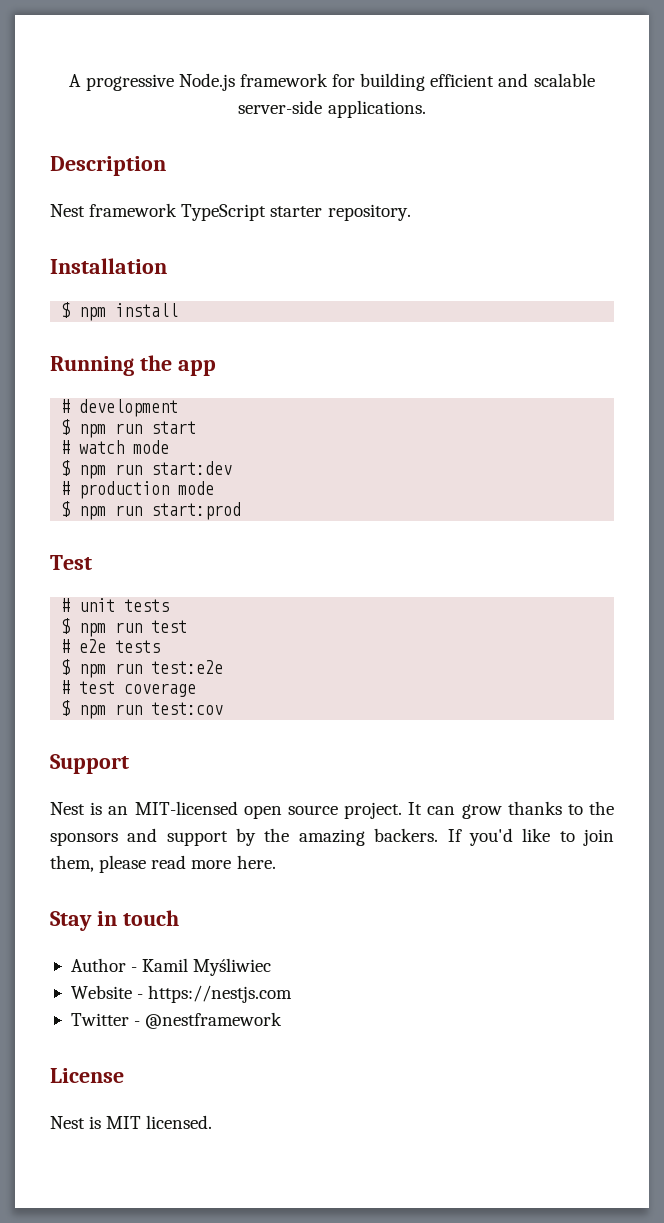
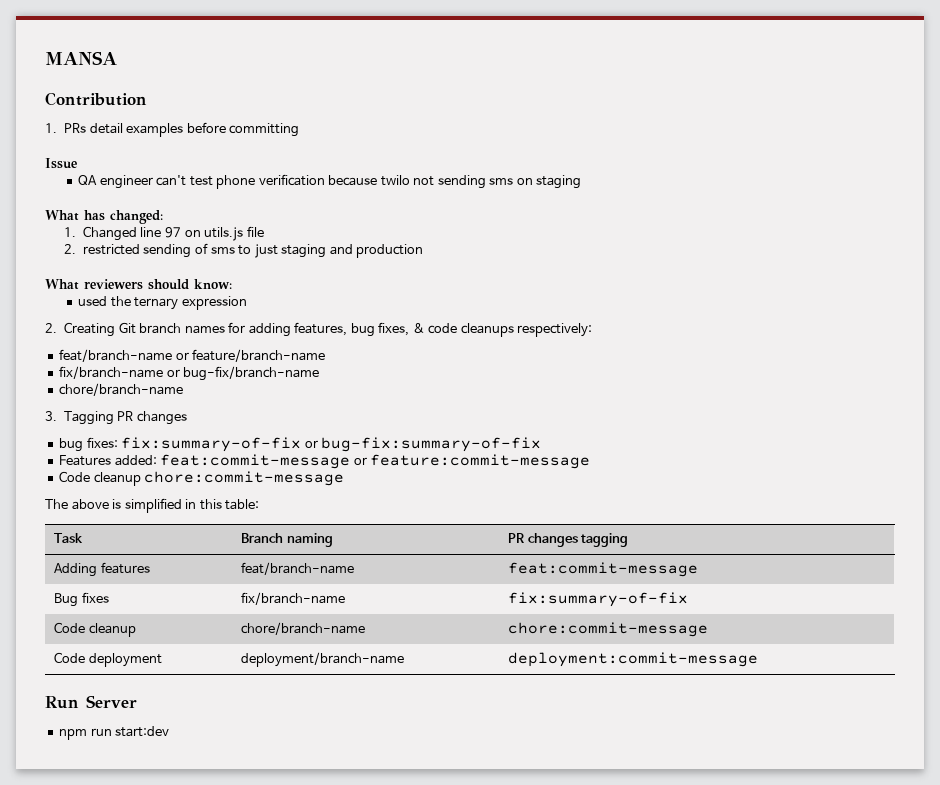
- A progressive Node.js framework for building efficient and scalable server-side applications.
- Description
- Nest framework TypeScript starter repository.
- Installation
- $ npm install
- Running the app
- # development
- $ npm run start
- # watch mode
- $ npm run start:dev
- # production mode
- $ npm run start:prod
- Test
- # unit tests
- $ npm run test
- # e2e tests
- $ npm run test:e2e
- # test coverage
- $ npm run test:cov
- Support
- Nest is an MIT-licensed open source project. It can grow thanks to the sponsors and support by the amazing backers. If you'd like to join them, please read more here.
- Stay in touch
- Author - Kamil Myśliwiec
- Website - https://nestjs.com
- Twitter - @nestframework
- License
- Nest is MIT licensed.
+ MANSA
+ Contribution
+ 1. PRs detail examples before committing
+ Issue
+ QA engineer can't test phone verification because twilo not sending sms on staging
+ What has changed:
+ 1. Changed line 97 on utils.js file
+ 2. restricted sending of sms to just staging and production
+ What reviewers should know:
+ used the ternary expression
+ 2. Creating Git branch names for adding features, bug fixes, & code cleanups respectively:
+ feat/branch-name or feature/branch-name
+ fix/branch-name or bug-fix/branch-name
+ chore/branch-name
+ 3. Tagging PR changes
+ bug fixes: fix:summary-of-fix or bug-fix:summary-of-fix
+ Features added: feat:commit-message or feature:commit-message
+ Code cleanup chore:commit-message
+ The above is simplified in this table:
+ Task | Branch naming | PR changes tagging
+ Adding features | feat/branch-name | feat:commit-message
+ Bug fixes | fix/branch-name | fix:summary-of-fix
+ Code cleanup | chore/branch-name | chore:commit-message
+ Code deployment | deployment/branch-name | deployment:commit-message
+ Run Server
+ npm run start:dev

